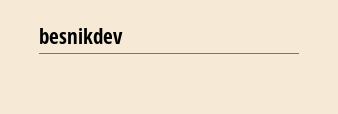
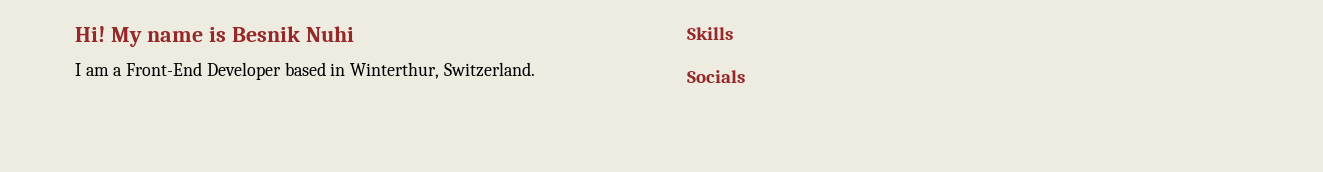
- besnikdev
+ Hi! My name is Besnik Nuhi
+ I am a Front-End Developer based in Winterthur, Switzerland.
+ Skills
+ Socials

